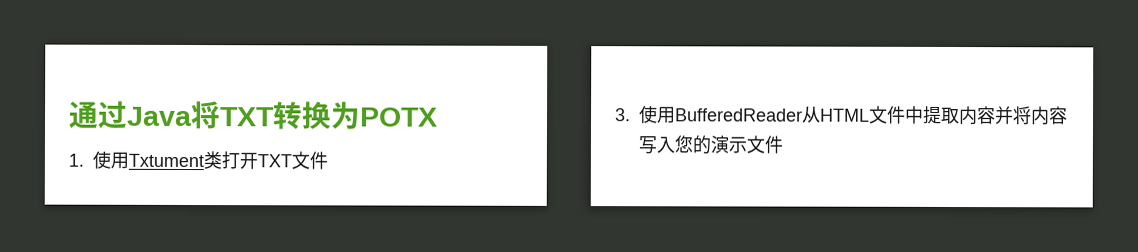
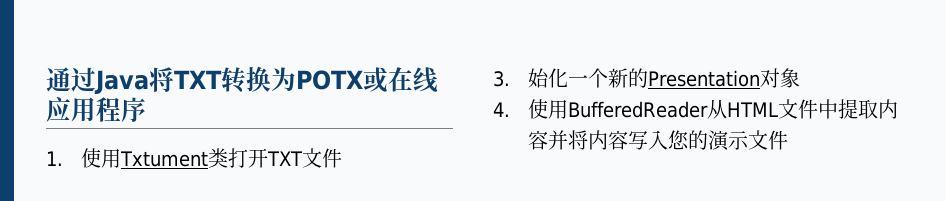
- 通过Java将TXT转换为POTX
+ 通过Java将TXT转换为POTX或在线应用程序
- 3.使用BufferedReader从HTML文件中提取内容并将内容写入您的演示文件
+ 3.始化一个新的Presentation对象
+ 4.使用BufferedReader从HTML文件中提取内容并将内容写入您的演示文件

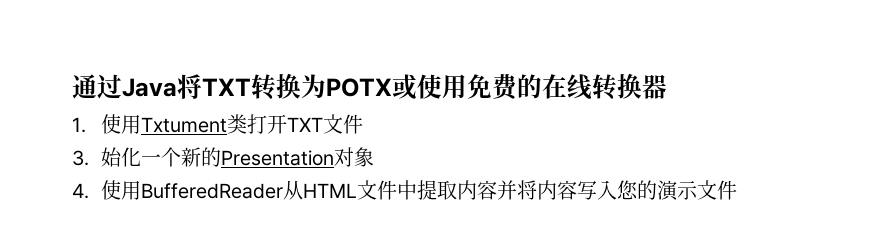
- 通过Java将TXT转换为POTX或在线应用程序
+ 通过Java将TXT转换为POTX或使用免费的在线转换器

